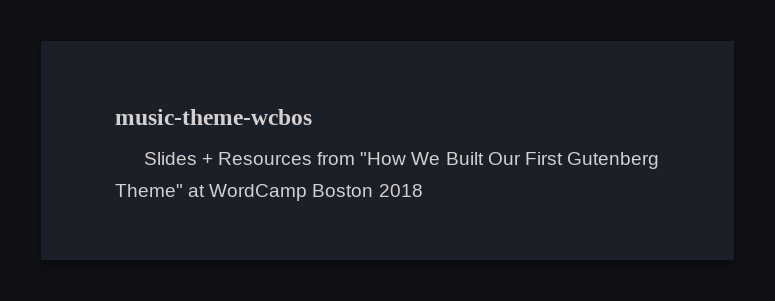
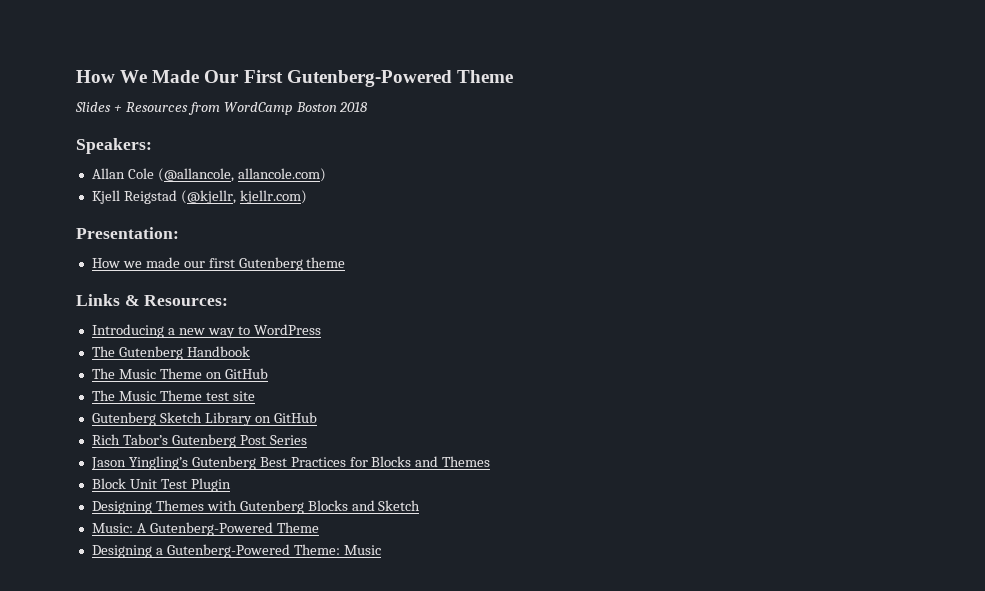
- music-theme-wcbos
- Slides + Resources from "How We Built Our First Gutenberg Theme" at WordCamp Boston 2018
+ How We Made Our First Gutenberg-Powered Theme
+ Slides + Resources from WordCamp Boston 2018
+ Speakers:
+ Allan Cole (@allancole, allancole.com)
+ Kjell Reigstad (@kjellr, kjellr.com)
+ Presentation:
+ How we made our first Gutenberg theme
+ Links & Resources:
+ Introducing a new way to WordPress
+ The Gutenberg Handbook
+ The Music Theme on GitHub
+ The Music Theme test site
+ Gutenberg Sketch Library on GitHub
+ Rich Tabor’s Gutenberg Post Series
+ Jason Yingling’s Gutenberg Best Practices for Blocks and Themes
+ Block Unit Test Plugin
+ Designing Themes with Gutenberg Blocks and Sketch
+ Music: A Gutenberg-Powered Theme
+ Designing a Gutenberg-Powered Theme: Music

